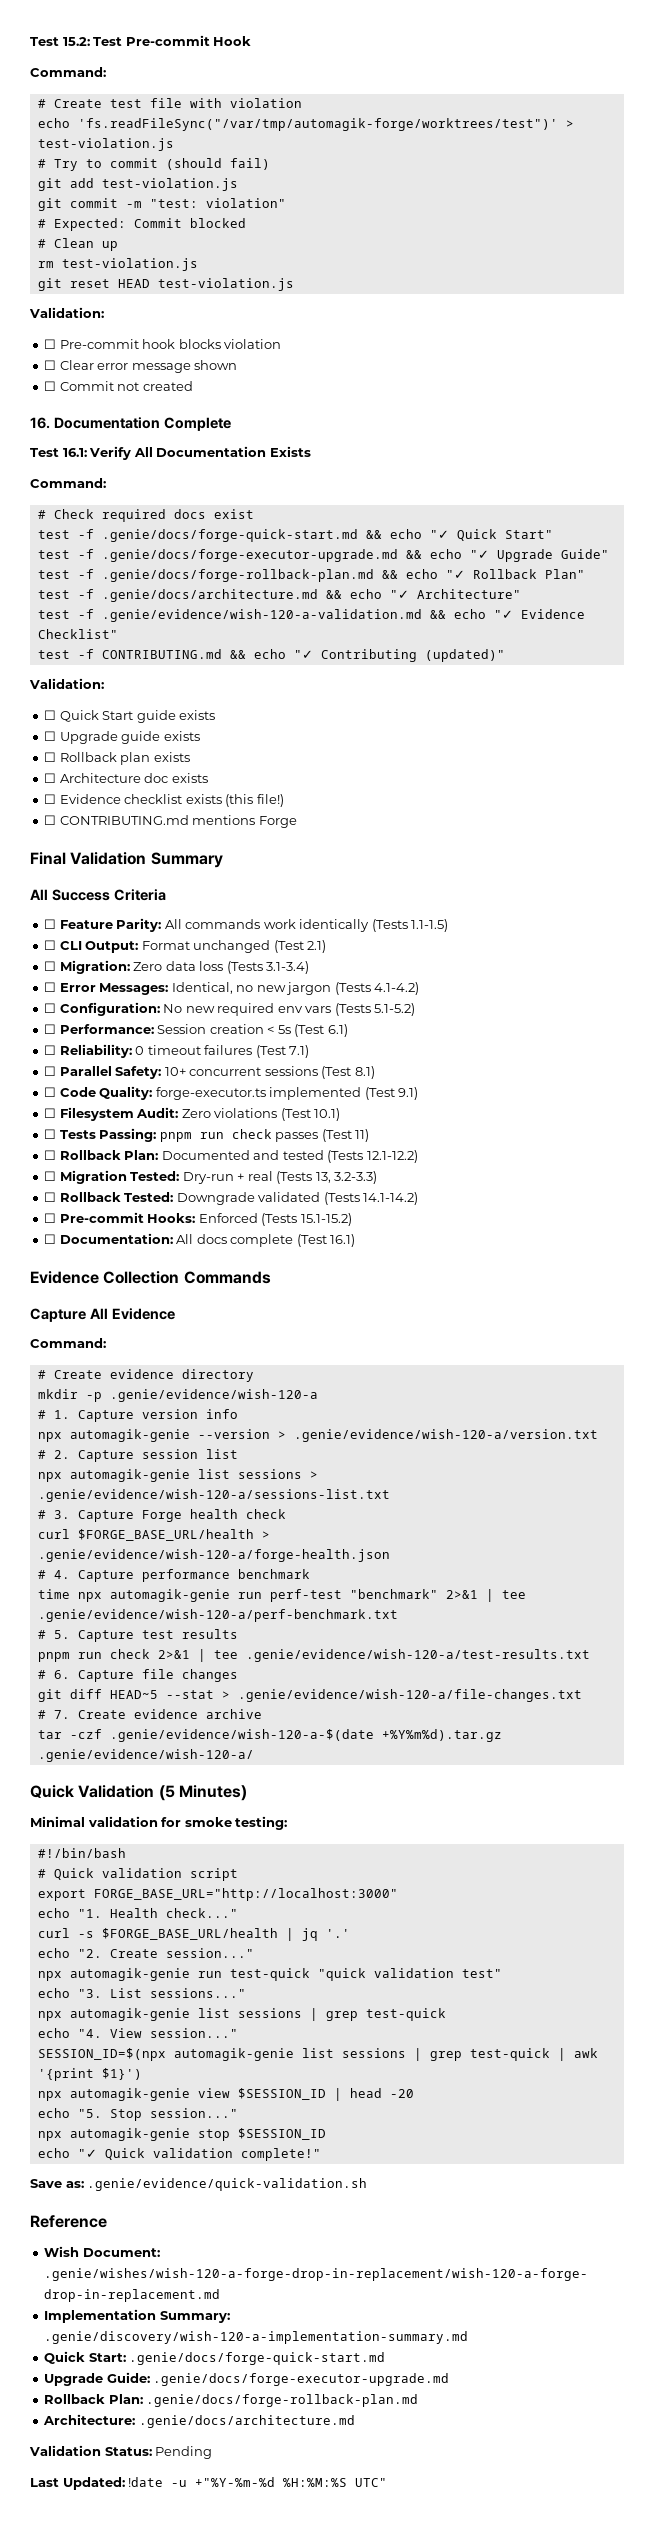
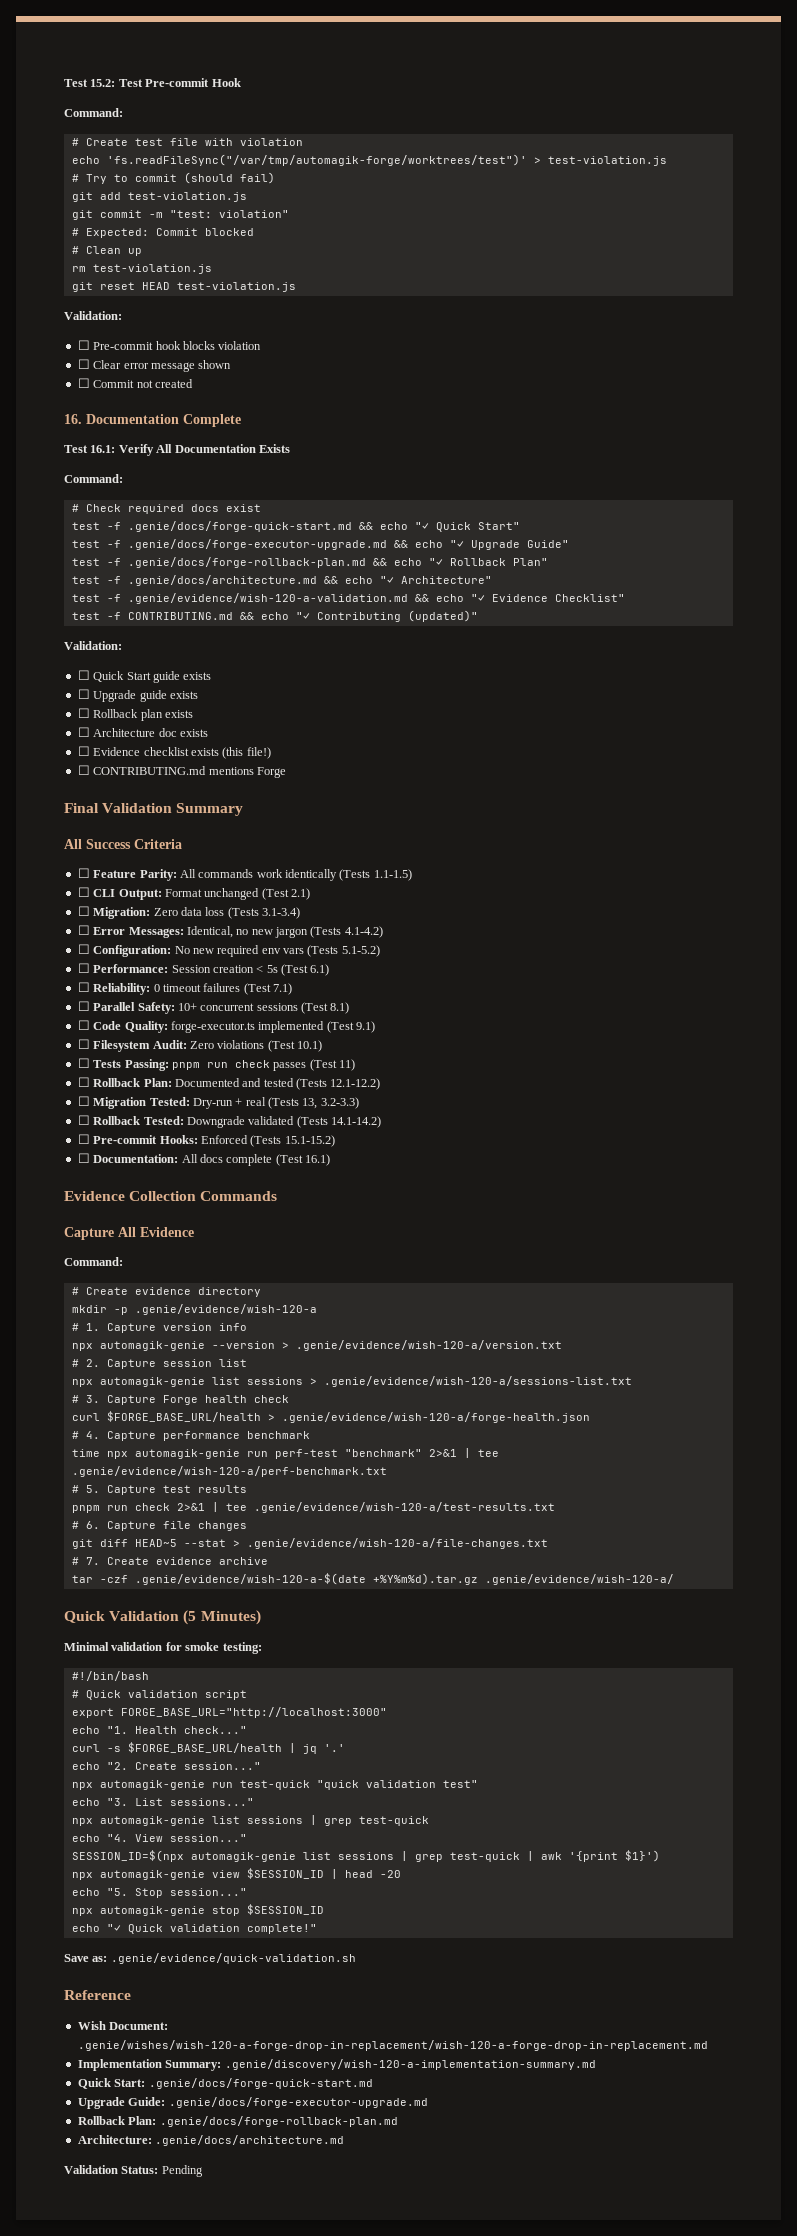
- Last Updated: !date -u +"%Y-%m-%d %H:%M:%S UTC"

